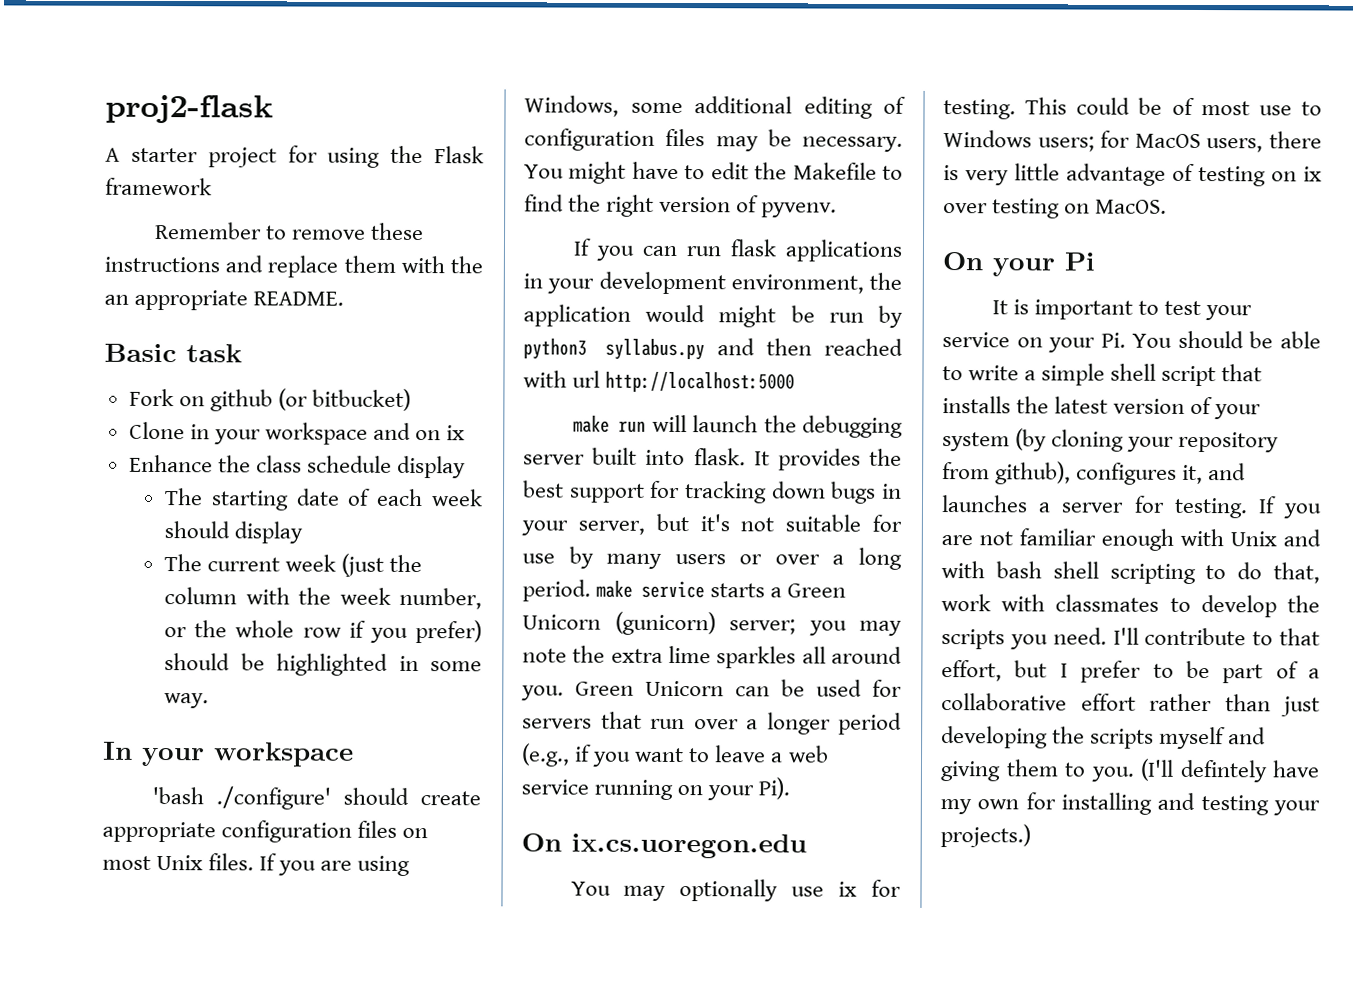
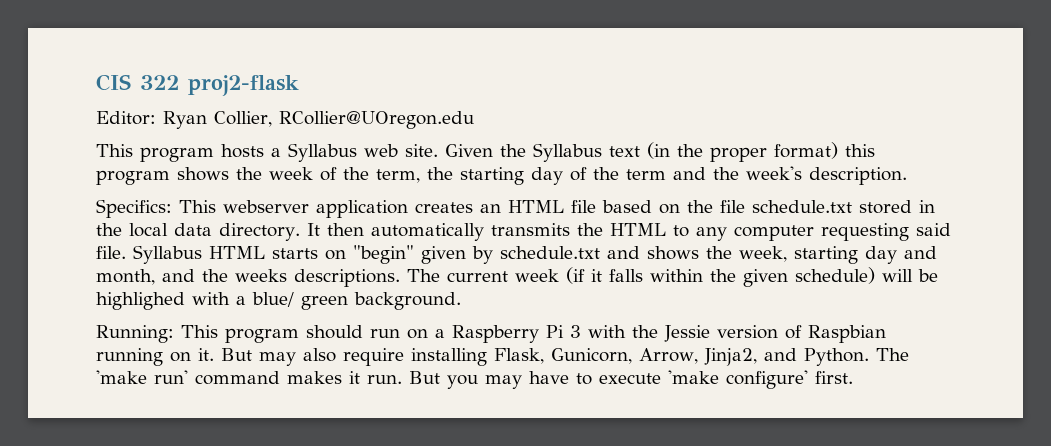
- proj2-flask
+ CIS 322 proj2-flask
- A starter project for using the Flask framework
- Remember to remove these instructions and replace them with the an appropriate README.
- Basic task
- Fork on github (or bitbucket)
- Clone in your workspace and on ix
- Enhance the class schedule display
- The starting date of each week should display
- The current week (just the column with the week number, or the whole row if you prefer) should be highlighted in some way.
- In your workspace
- 'bash ./configure' should create appropriate configuration files on most Unix files. If you are using Windows, some additional editing of configuration files may be necessary. You might have to edit the Makefile to find the right version of pyvenv.
- If you can run flask applications in your development environment, the application would might be run by python3 syllabus.py and then reached with url http://localhost:5000
- make run will launch the debugging server built into flask. It provides the best support for tracking down bugs in your server, but it's not suitable for use by many users or over a long period. make service starts a Green Unicorn (gunicorn) server; you may note the extra lime sparkles all around you. Green Unicorn can be used for servers that run over a longer period (e.g., if you want to leave a web service running on your Pi).
- On ix.cs.uoregon.edu
- You may optionally use ix for testing. This could be of most use to Windows users; for MacOS users, there is very little advantage of testing on ix over testing on MacOS.
- On your Pi
- It is important to test your service on your Pi. You should be able to write a simple shell script that installs the latest version of your system (by cloning your repository from github), configures it, and launches a server for testing. If you are not familiar enough with Unix and with bash shell scripting to do that, work with classmates to develop the scripts you need. I'll contribute to that effort, but I prefer to be part of a collaborative effort rather than just developing the scripts myself and giving them to you. (I'll defintely have my own for installing and testing your projects.)
+ Editor: Ryan Collier, RCollier@UOregon.edu
+ This program hosts a Syllabus web site. Given the Syllabus text (in the proper format) this program shows the week of the term, the starting day of the term and the week's description.
+ Specifics: This webserver application creates an HTML file based on the file schedule.txt stored in the local data directory. It then automatically transmits the HTML to any computer requesting said file. Syllabus HTML starts on "begin" given by schedule.txt and shows the week, starting day and month, and the weeks descriptions. The current week (if it falls within the given schedule) will be highlighed with a blue/ green background.
+ Running: This program should run on a Raspberry Pi 3 with the Jessie version of Raspbian running on it. But may also require installing Flask, Gunicorn, Arrow, Jinja2, and Python. The 'make run' command makes it run. But you may have to execute 'make configure' first.

